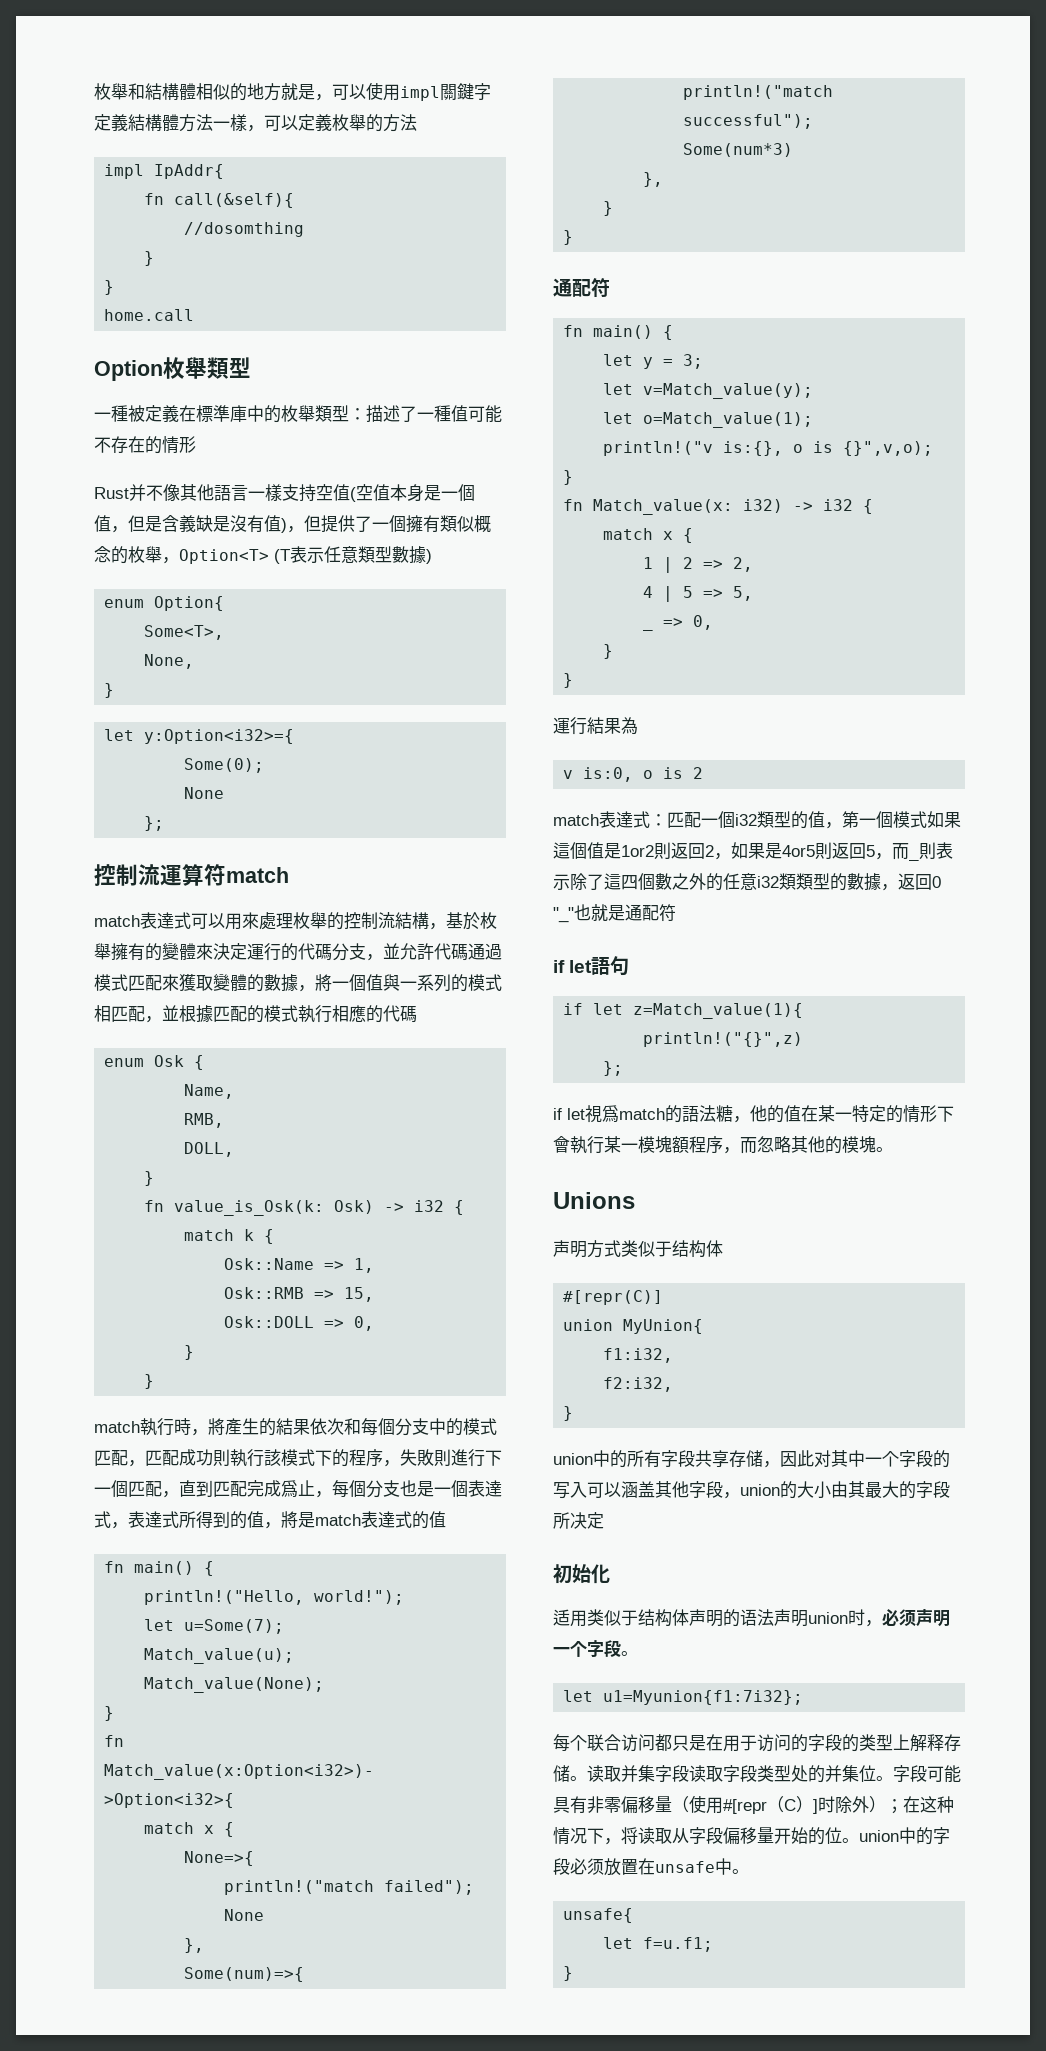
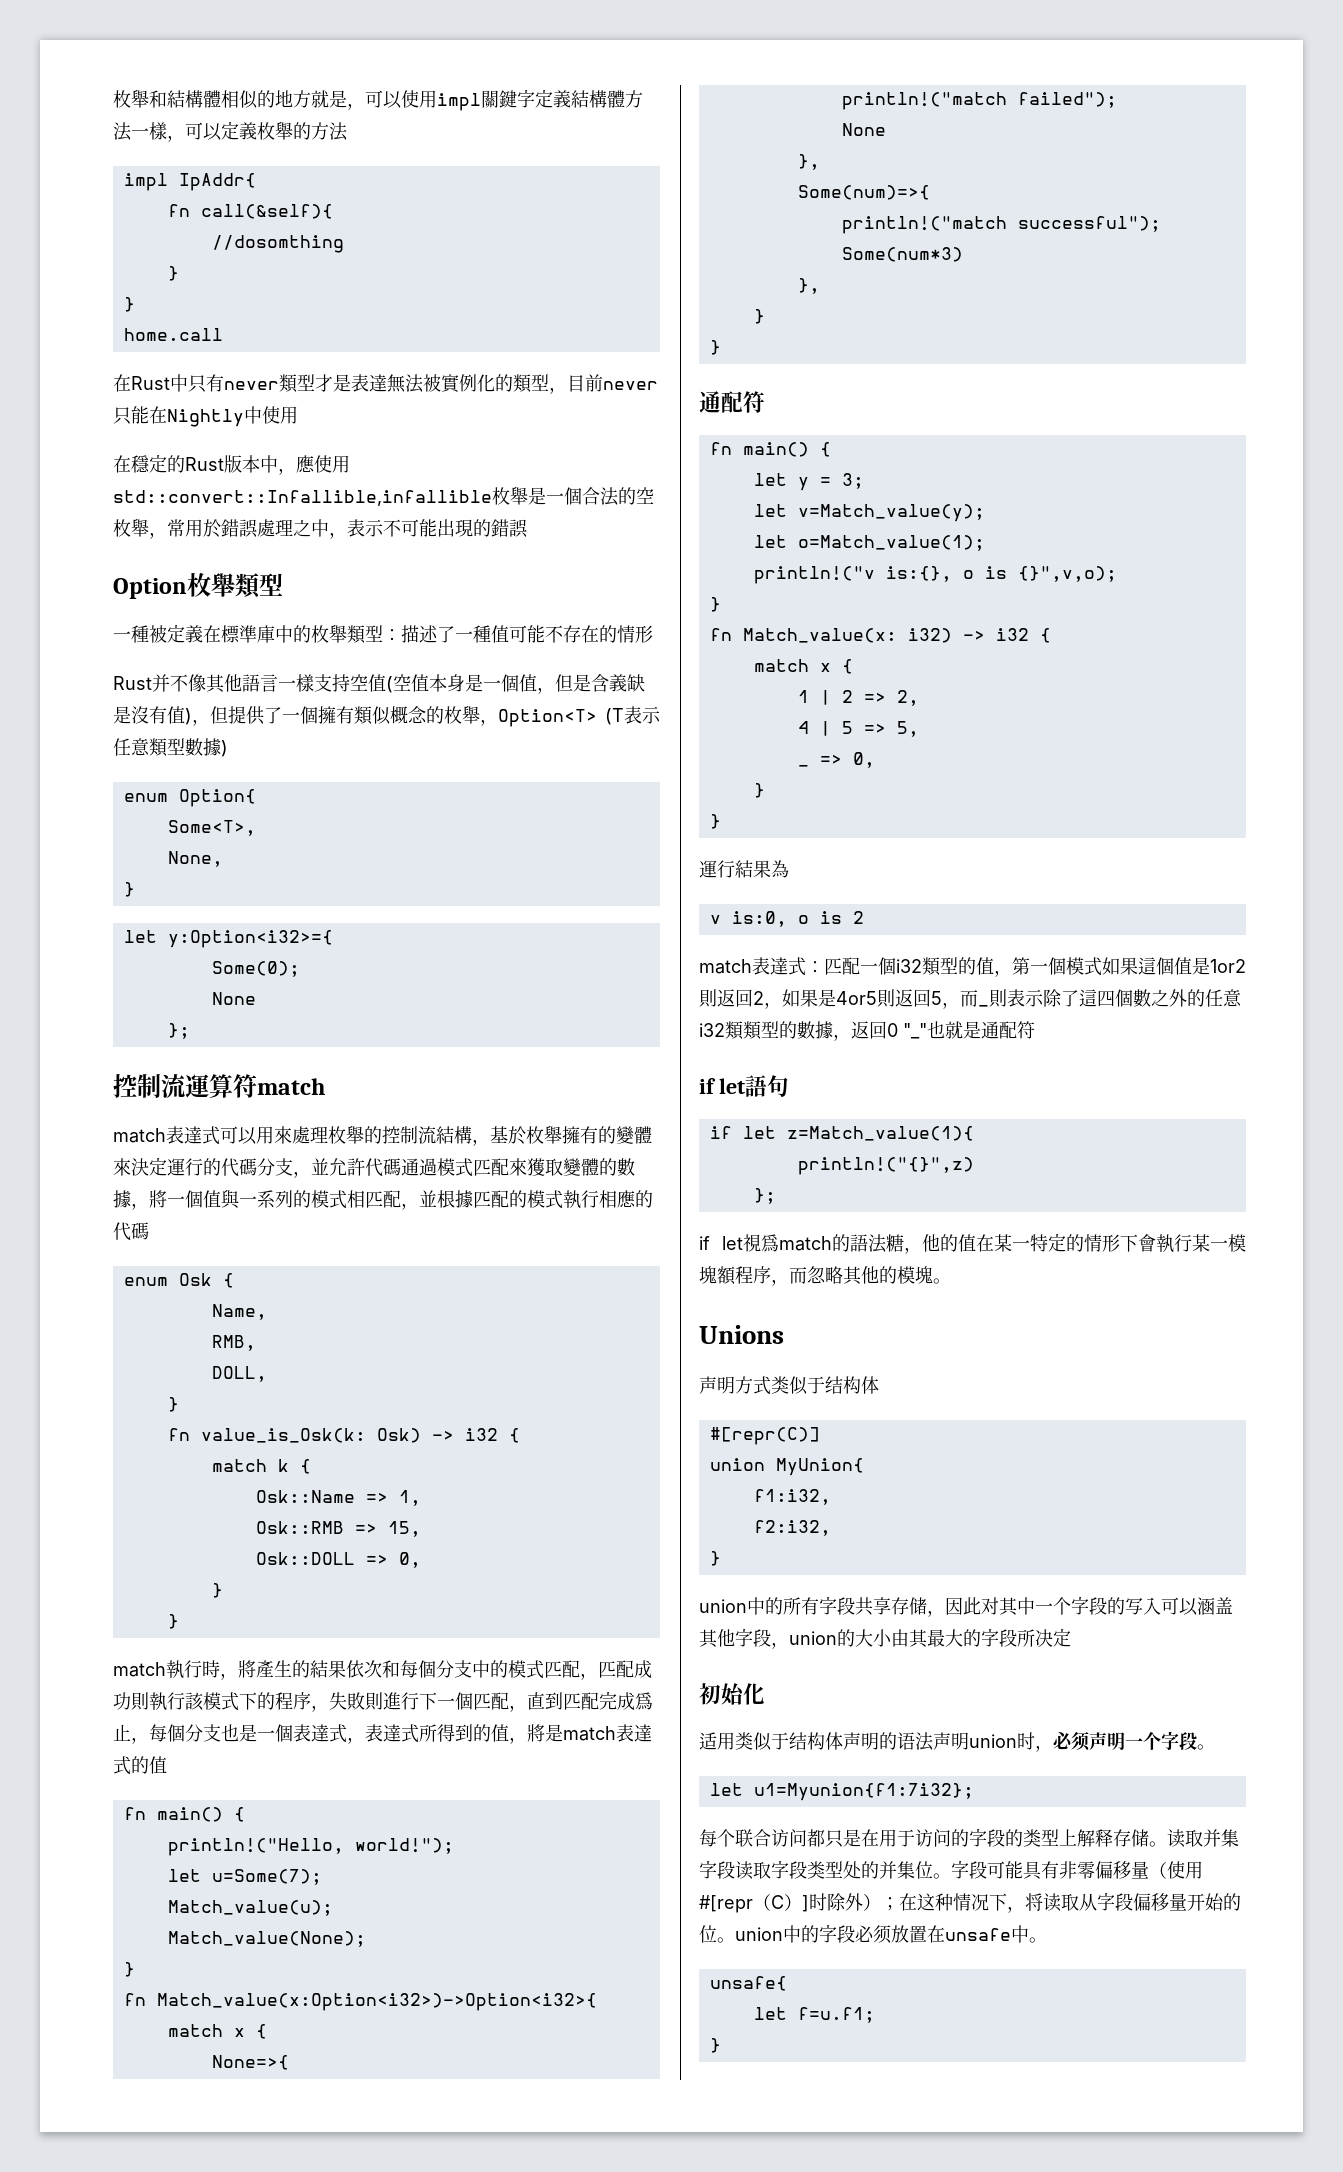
+ 在Rust中只有never類型才是表達無法被實例化的類型，目前never只能在Nightly中使用
+ 在穩定的Rust版本中，應使用std::convert::Infallible,infallible枚舉是一個合法的空枚舉，常用於錯誤處理之中，表示不可能出現的錯誤

